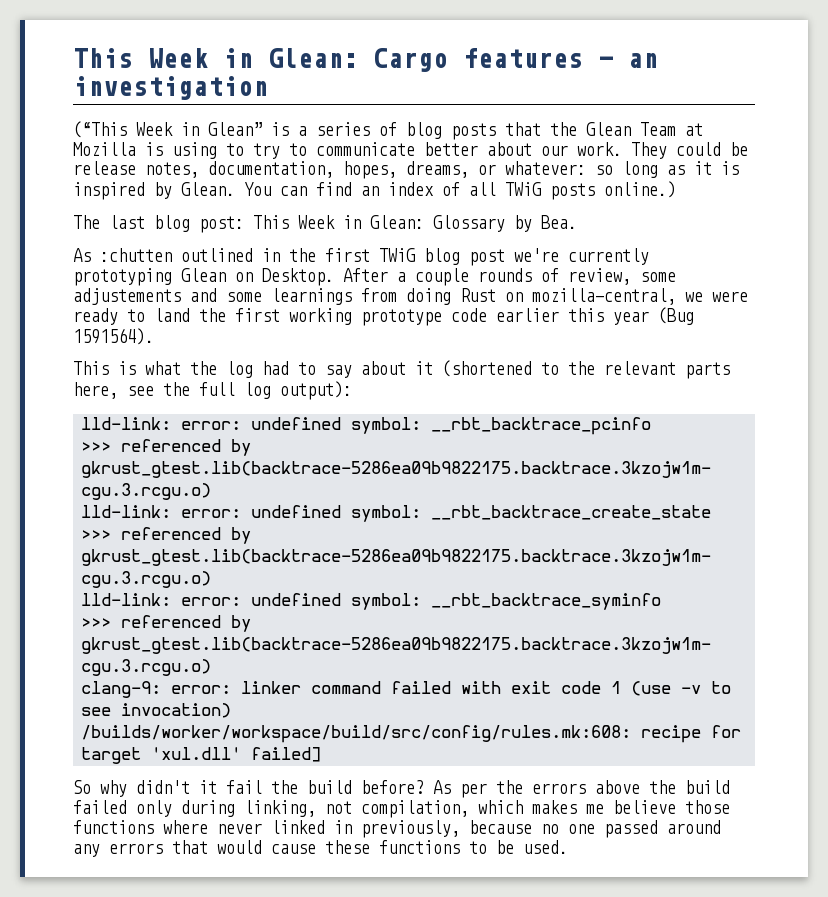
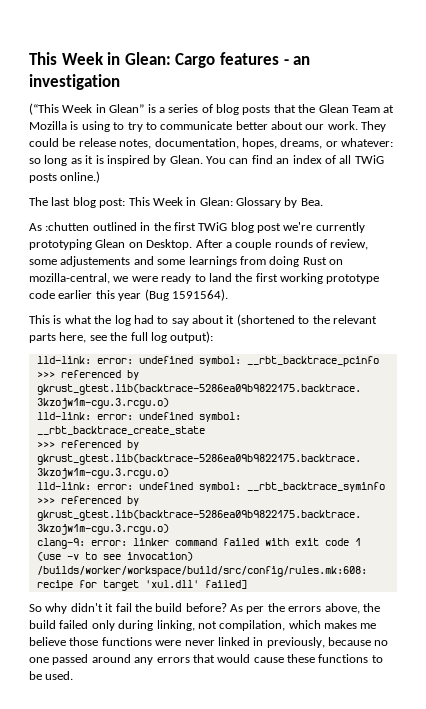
- As per the errors above the build failed only during linking, not compilation, which makes me believe those functions where never linked in previously, because no one passed around any errors that would cause these functions to be used.
+ As per the errors above, the build failed only during linking, not compilation, which makes me believe those functions were never linked in previously, because no one passed around any errors that would cause these functions to be used.

